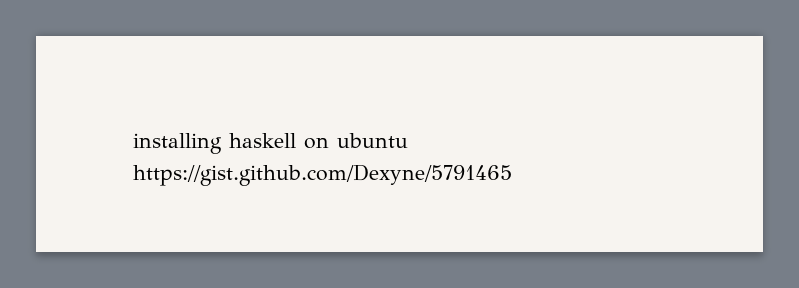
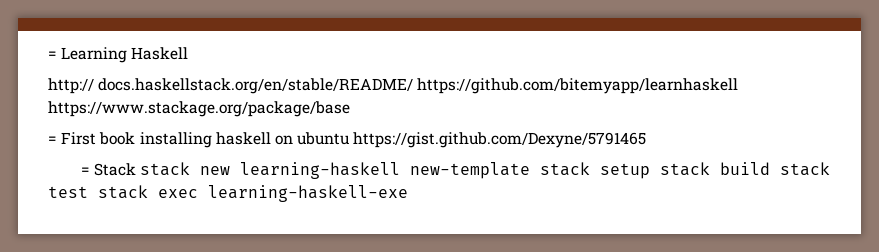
- installing haskell on ubuntu https://gist.github.com/Dexyne/5791465
+ = Learning Haskell
+ http:// docs.haskellstack.org/en/stable/README/ https://github.com/bitemyapp/learnhaskell https://www.stackage.org/package/base
+ = First book installing haskell on ubuntu https://gist.github.com/Dexyne/5791465
+ = Stack stack new learning-haskell new-template stack setup stack build stack test stack exec learning-haskell-exe

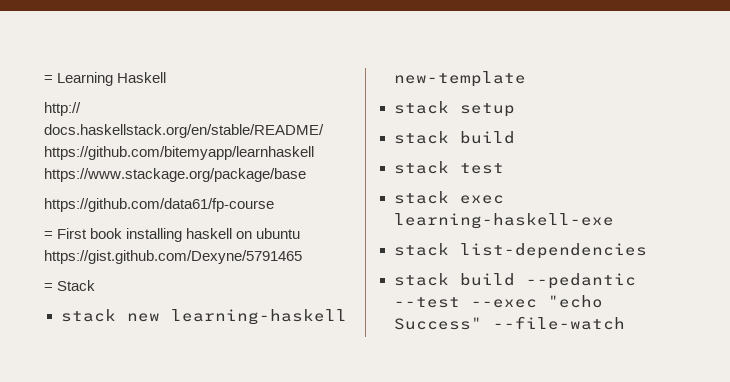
+ https://github.com/data61/fp-course
- = Stack stack new learning-haskell new-template stack setup stack build stack test stack exec learning-haskell-exe
+ = Stack
+ stack new learning-haskell new-template
+ stack setup
+ stack build
+ stack test
+ stack exec learning-haskell-exe
+ stack list-dependencies
+ stack build --pedantic --test --exec "echo Success" --file-watch

